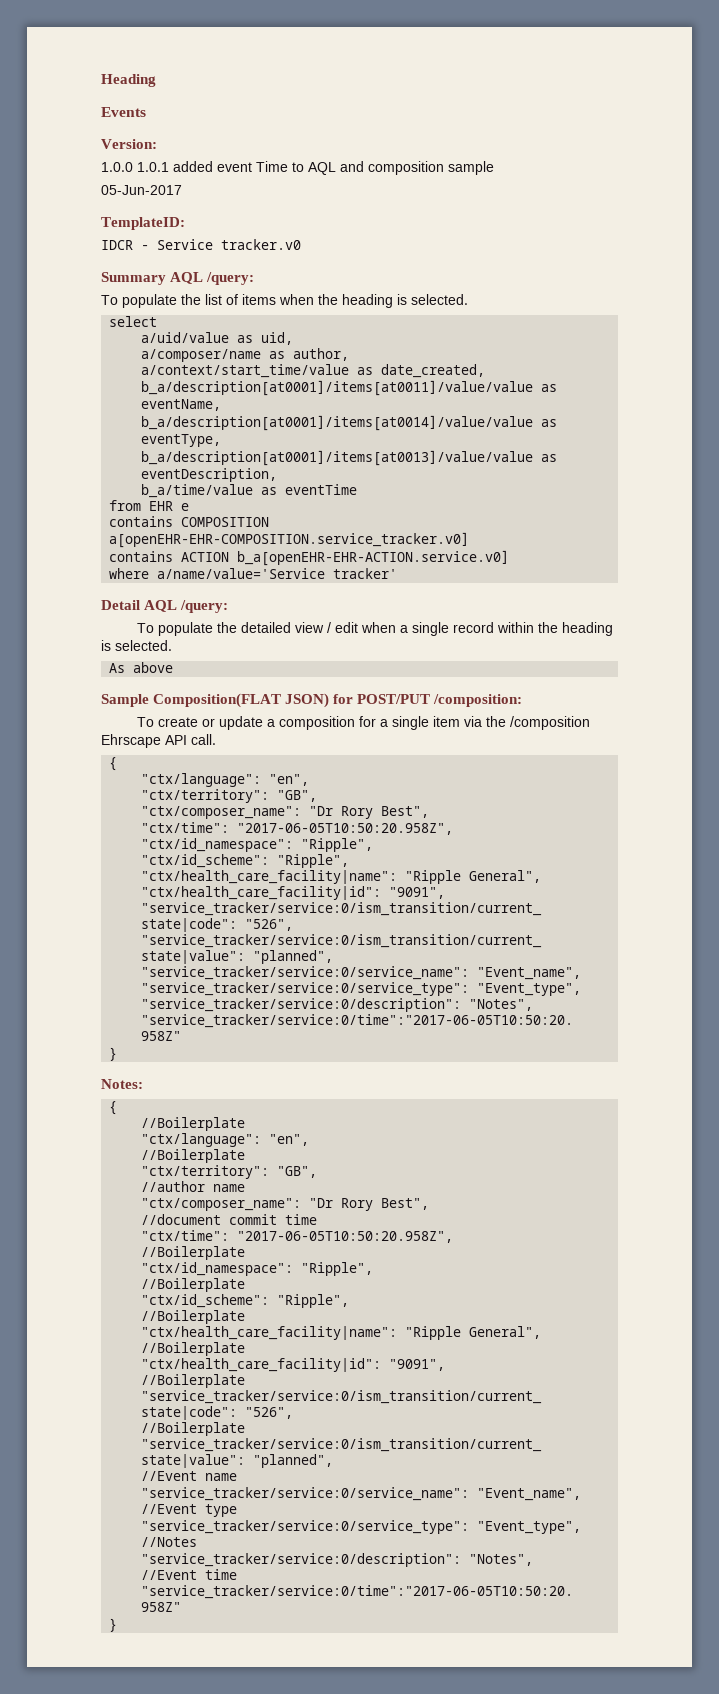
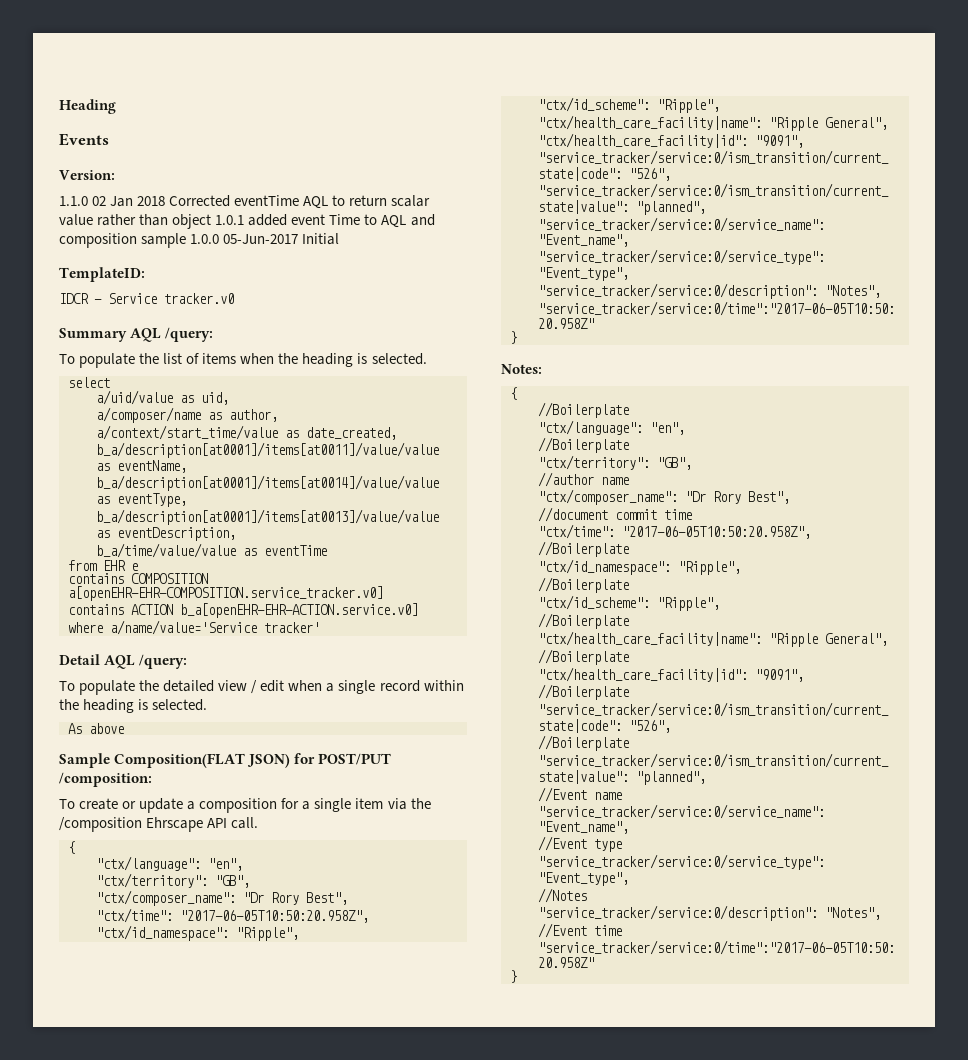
- 1.0.0 1.0.1 added event Time to AQL and composition sample
- 05-Jun-2017
+ 1.1.0 02 Jan 2018 Corrected eventTime AQL to return scalar value rather than object 1.0.1 added event Time to AQL and composition sample 1.0.0 05-Jun-2017 Initial
- b_a/time/value as eventTime
+ b_a/time/value/value as eventTime

